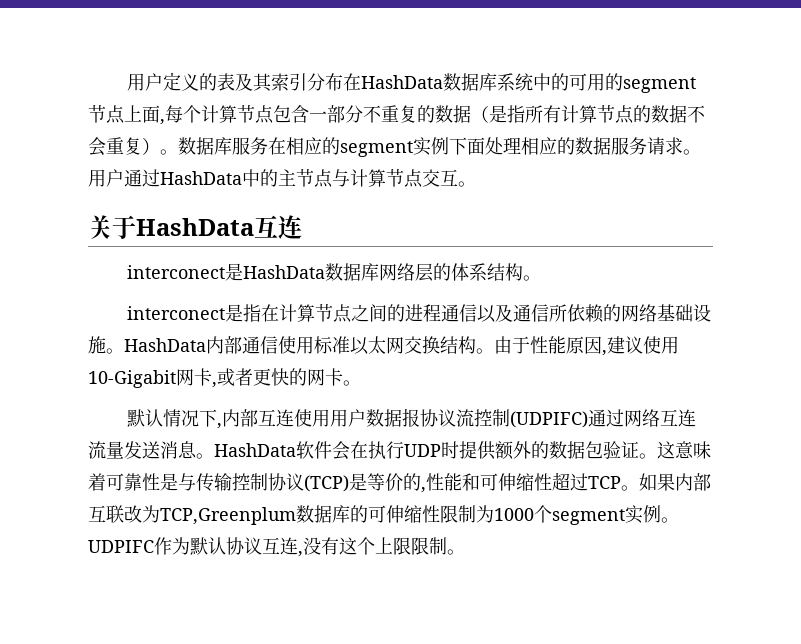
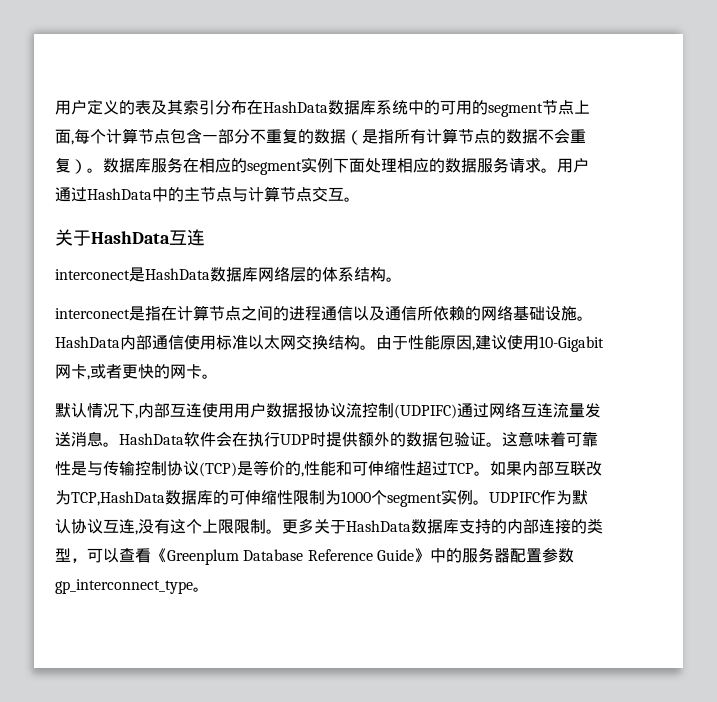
- 如果内部互联改为TCP,Greenplum数据库的可伸缩性限制为1000个segment实例。
+ 如果内部互联改为TCP,HashData数据库的可伸缩性限制为1000个segment实例。
+ 更多关于HashData数据库支持的内部连接的类型，可以查看《Greenplum Database Reference Guide》中的服务器配置参数gp_interconnect_type。

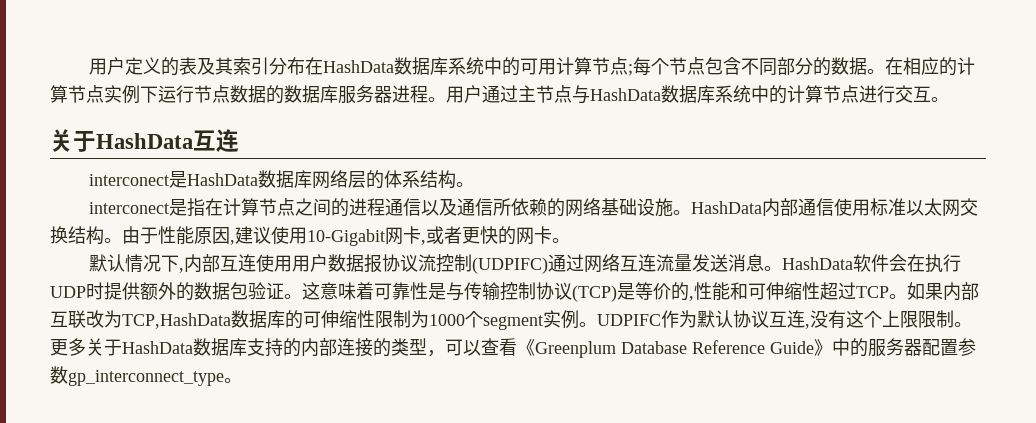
- 用户定义的表及其索引分布在HashData数据库系统中的可用的segment节点上面,每个计算节点包含一部分不重复的数据（是指所有计算节点的数据不会重复）。数据库服务在相应的segment实例下面处理相应的数据服务请求。用户通过HashData中的主节点与计算节点交互。
+ 用户定义的表及其索引分布在HashData数据库系统中的可用计算节点;每个节点包含不同部分的数据。在相应的计算节点实例下运行节点数据的数据库服务器进程。用户通过主节点与HashData数据库系统中的计算节点进行交互。

